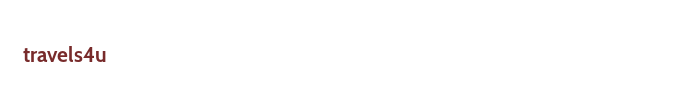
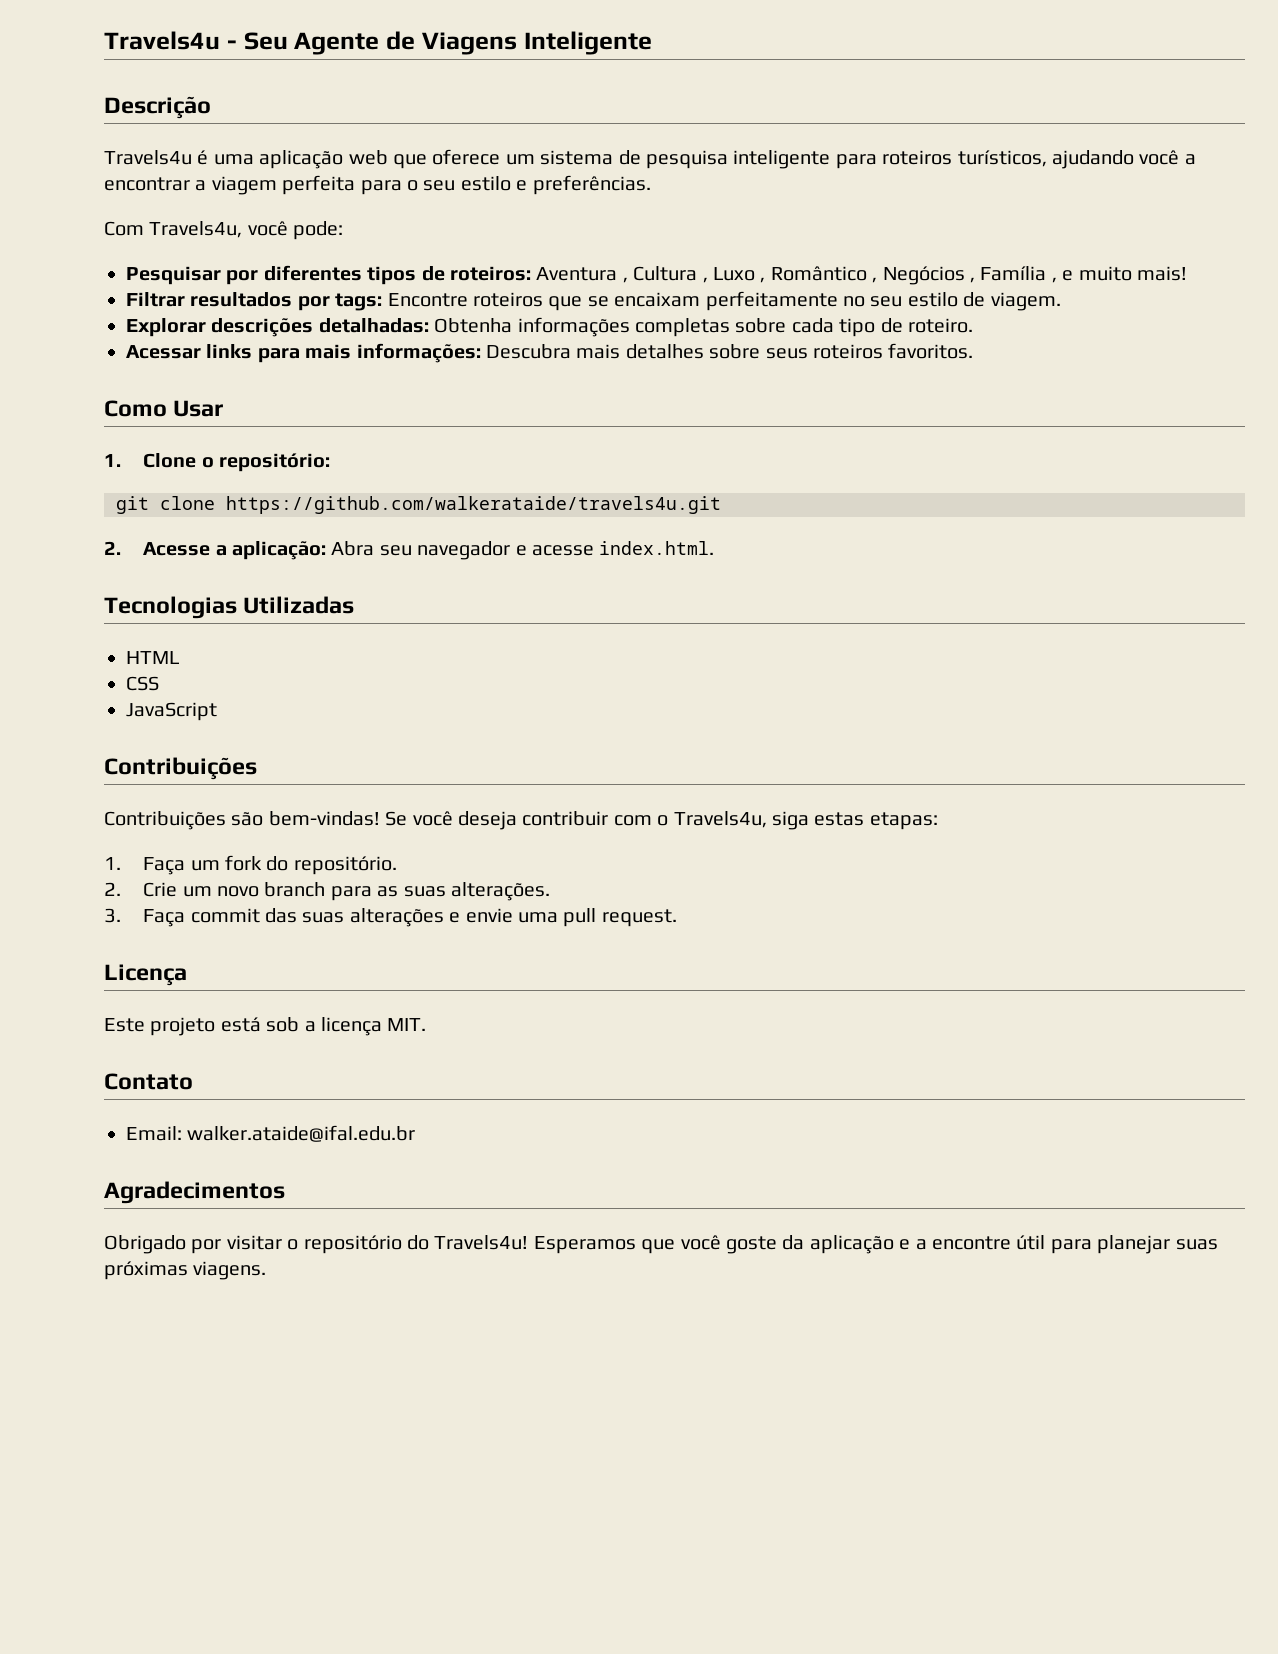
- travels4u
+ Travels4u - Seu Agente de Viagens Inteligente
+ Descrição
+ Travels4u é uma aplicação web que oferece um sistema de pesquisa inteligente para roteiros turísticos, ajudando você a encontrar a viagem perfeita para o seu estilo e preferências.
+ Com Travels4u, você pode:
+ Pesquisar por diferentes tipos de roteiros: Aventura , Cultura , Luxo , Romântico , Negócios , Família , e muito mais!
+ Filtrar resultados por tags: Encontre roteiros que se encaixam perfeitamente no seu estilo de viagem.
+ Explorar descrições detalhadas: Obtenha informações completas sobre cada tipo de roteiro.
+ Acessar links para mais informações: Descubra mais detalhes sobre seus roteiros favoritos.
+ Como Usar
+ 1. Clone o repositório:
+ git clone https://github.com/walkerataide/travels4u.git
+ 2. Acesse a aplicação: Abra seu navegador e acesse index.html.
+ Tecnologias Utilizadas
+ HTML
+ CSS
+ JavaScript
+ Contribuições
+ Contribuições são bem-vindas! Se você deseja contribuir com o Travels4u, siga estas etapas:
+ 1. Faça um fork do repositório.
+ 2. Crie um novo branch para as suas alterações.
+ 3. Faça commit das suas alterações e envie uma pull request.
+ Licença
+ Este projeto está sob a licença MIT.
+ Contato
+ Email: walker.ataide@ifal.edu.br
+ Agradecimentos
+ Obrigado por visitar o repositório do Travels4u! Esperamos que você goste da aplicação e a encontre útil para planejar suas próximas viagens.

